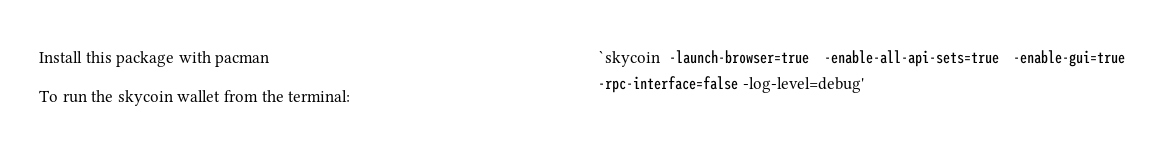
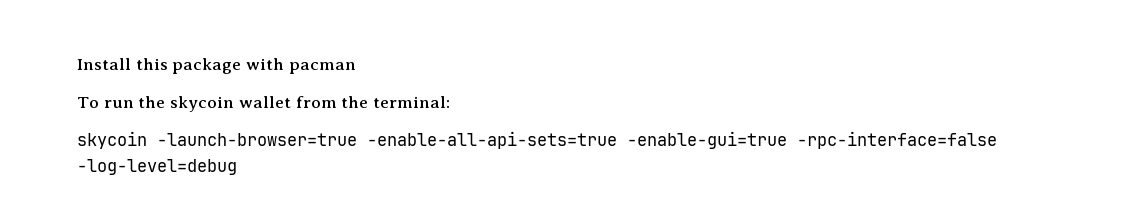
- `skycoin -launch-browser=true -enable-all-api-sets=true -enable-gui=true -rpc-interface=false -log-level=debug'
+ skycoin -launch-browser=true -enable-all-api-sets=true -enable-gui=true -rpc-interface=false -log-level=debug

